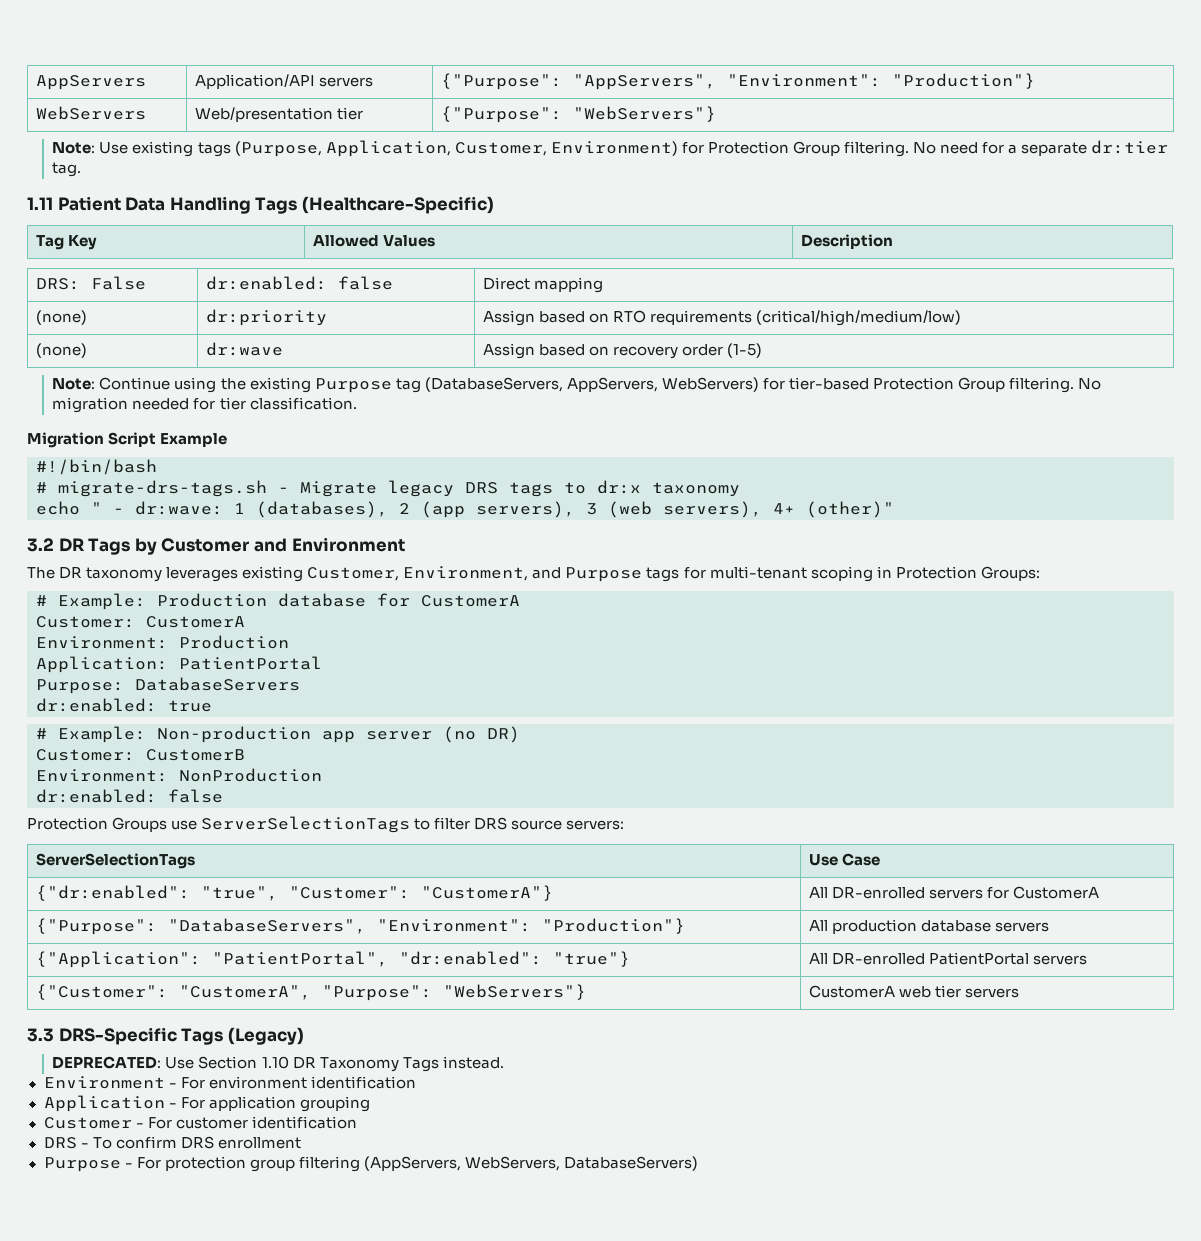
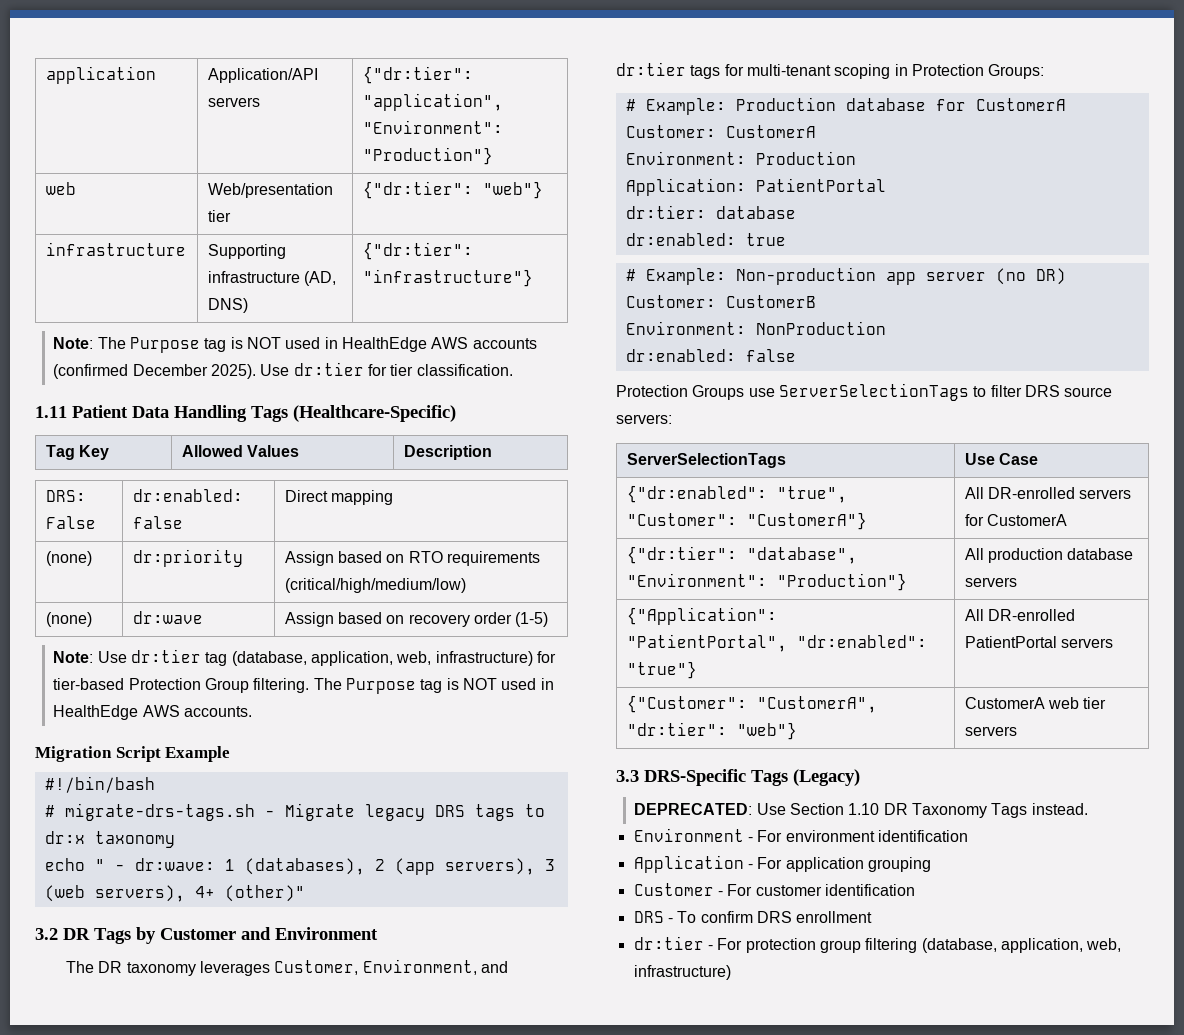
- AppServers | Application/API servers | {"Purpose": "AppServers", "Environment": "Production"}
+ application | Application/API servers | {"dr:tier": "application", "Environment": "Production"}
- WebServers | Web/presentation tier | {"Purpose": "WebServers"}
- Note: Use existing tags (Purpose, Application, Customer, Environment) for Protection Group filtering. No need for a separate dr:tier tag.
+ web | Web/presentation tier | {"dr:tier": "web"}
+ infrastructure | Supporting infrastructure (AD, DNS) | {"dr:tier": "infrastructure"}
+ Note: The Purpose tag is NOT used in HealthEdge AWS accounts (confirmed December 2025). Use dr:tier for tier classification.
- Note: Continue using the existing Purpose tag (DatabaseServers, AppServers, WebServers) for tier-based Protection Group filtering.
+ Note: Use dr:tier tag (database, application, web, infrastructure) for tier-based Protection Group filtering.
- No migration needed for tier classification.
+ The Purpose tag is NOT used in HealthEdge AWS accounts.
- The DR taxonomy leverages existing Customer, Environment, and Purpose tags for multi-tenant scoping in Protection Groups:
+ The DR taxonomy leverages Customer, Environment, and dr:tier tags for multi-tenant scoping in Protection Groups:
- Purpose: DatabaseServers
+ dr:tier: database
- {"Purpose": "DatabaseServers", "Environment": "Production"} | All production database servers
+ {"dr:tier": "database", "Environment": "Production"} | All production database servers
- {"Customer": "CustomerA", "Purpose": "WebServers"} | CustomerA web tier servers
+ {"Customer": "CustomerA", "dr:tier": "web"} | CustomerA web tier servers
- Purpose - For protection group filtering (AppServers, WebServers, DatabaseServers)
+ dr:tier - For protection group filtering (database, application, web, infrastructure)

